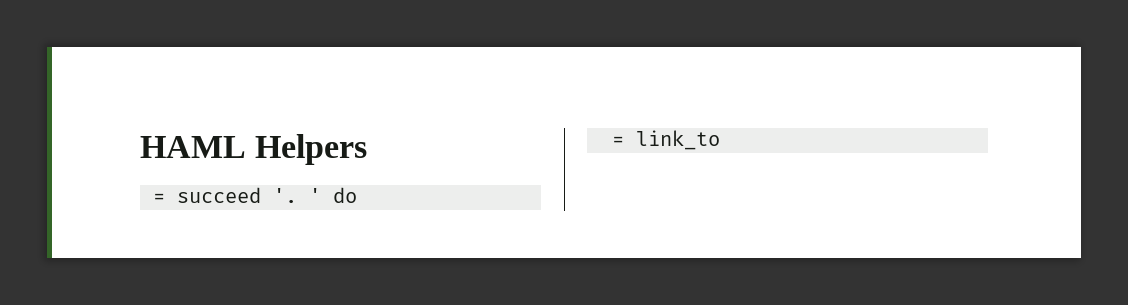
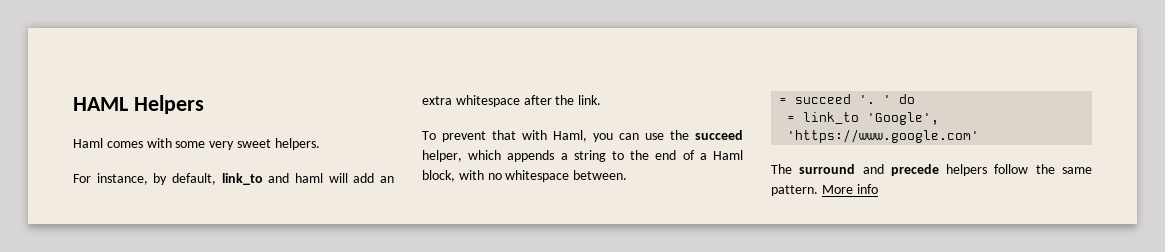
+ Haml comes with some very sweet helpers.
+ For instance, by default, link_to and haml will add an extra whitespace after the link.
+ To prevent that with Haml, you can use the succeed helper, which appends a string to the end of a Haml block, with no whitespace between.
- = link_to
+ = link_to 'Google', 'https://www.google.com'
+ The surround and precede helpers follow the same pattern. More info

